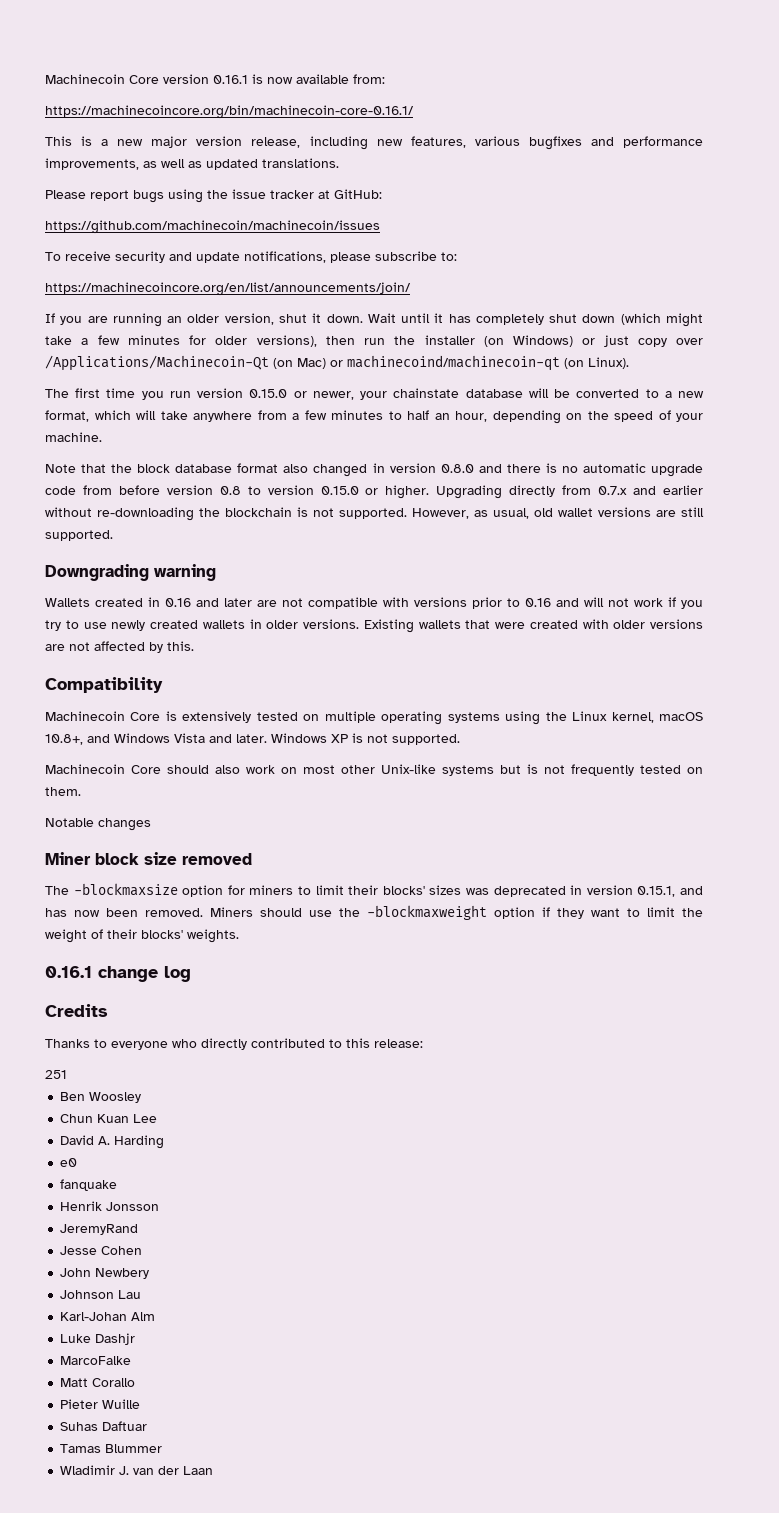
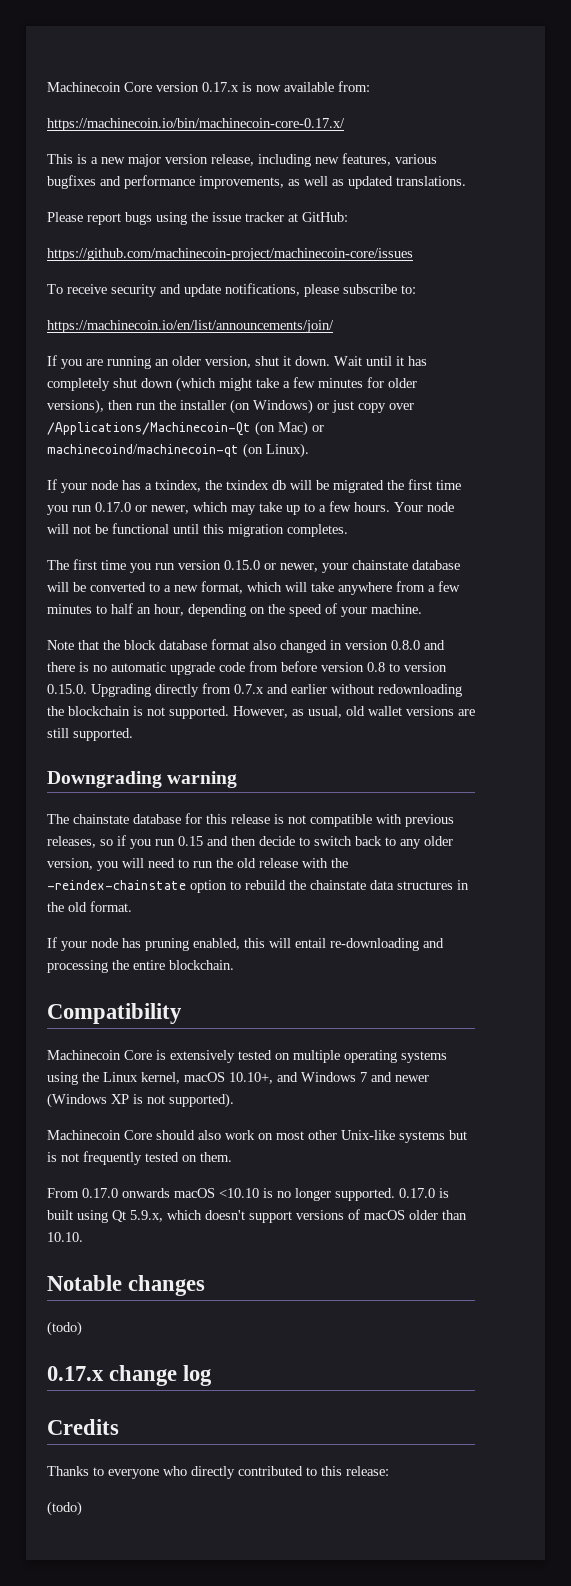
- Machinecoin Core version 0.16.1 is now available from:
+ Machinecoin Core version 0.17.x is now available from:
- https://machinecoincore.org/bin/machinecoin-core-0.16.1/
+ https://machinecoin.io/bin/machinecoin-core-0.17.x/
- https://github.com/machinecoin/machinecoin/issues
+ https://github.com/machinecoin-project/machinecoin-core/issues
- https://machinecoincore.org/en/list/announcements/join/
+ https://machinecoin.io/en/list/announcements/join/
+ If your node has a txindex, the txindex db will be migrated the first time you run 0.17.0 or newer, which may take up to a few hours. Your node will not be functional until this migration completes.
- Note that the block database format also changed in version 0.8.0 and there is no automatic upgrade code from before version 0.8 to version 0.15.0 or higher. Upgrading directly from 0.7.x and earlier without re-downloading the blockchain is not supported.
+ Note that the block database format also changed in version 0.8.0 and there is no automatic upgrade code from before version 0.8 to version 0.15.0. Upgrading directly from 0.7.x and earlier without redownloading the blockchain is not supported.
- Wallets created in 0.16 and later are not compatible with versions prior to 0.16 and will not work if you try to use newly created wallets in older versions. Existing wallets that were created with older versions are not affected by this.
+ The chainstate database for this release is not compatible with previous releases, so if you run 0.15 and then decide to switch back to any older version, you will need to run the old release with the -reindex-chainstate option to rebuild the chainstate data structures in the old format.
+ If your node has pruning enabled, this will entail re-downloading and processing the entire blockchain.
- Machinecoin Core is extensively tested on multiple operating systems using the Linux kernel, macOS 10.8+, and Windows Vista and later. Windows XP is not supported.
+ Machinecoin Core is extensively tested on multiple operating systems using the Linux kernel, macOS 10.10+, and Windows 7 and newer (Windows XP is not supported).
+ From 0.17.0 onwards macOS <10.10 is no longer supported. 0.17.0 is built using Qt 5.9.x, which doesn't support versions of macOS older than 10.10.
  Notable changes
- Miner block size removed
- The -blockmaxsize option for miners to limit their blocks' sizes was deprecated in version 0.15.1, and has now been removed. Miners should use the -blockmaxweight option if they want to limit the weight of their blocks' weights.
- 0.16.1 change log
+ (todo)
+ 0.17.x change log
  Thanks to everyone who directly contributed to this release:
- 251
- Ben Woosley
- Chun Kuan Lee
- David A. Harding
- e0
- fanquake
- Henrik Jonsson
- JeremyRand
- Jesse Cohen
- John Newbery
- Johnson Lau
- Karl-Johan Alm
- Luke Dashjr
- MarcoFalke
- Matt Corallo
- Pieter Wuille
- Suhas Daftuar
- Tamas Blummer
- Wladimir J. van der Laan
+ (todo)

